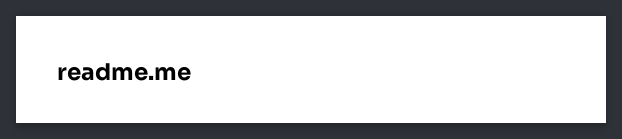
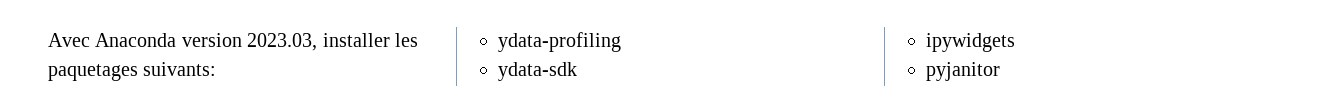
- readme.me
+ Avec Anaconda version 2023.03, installer les paquetages suivants:
+ ydata-profiling
+ ydata-sdk
+ ipywidgets
+ pyjanitor

